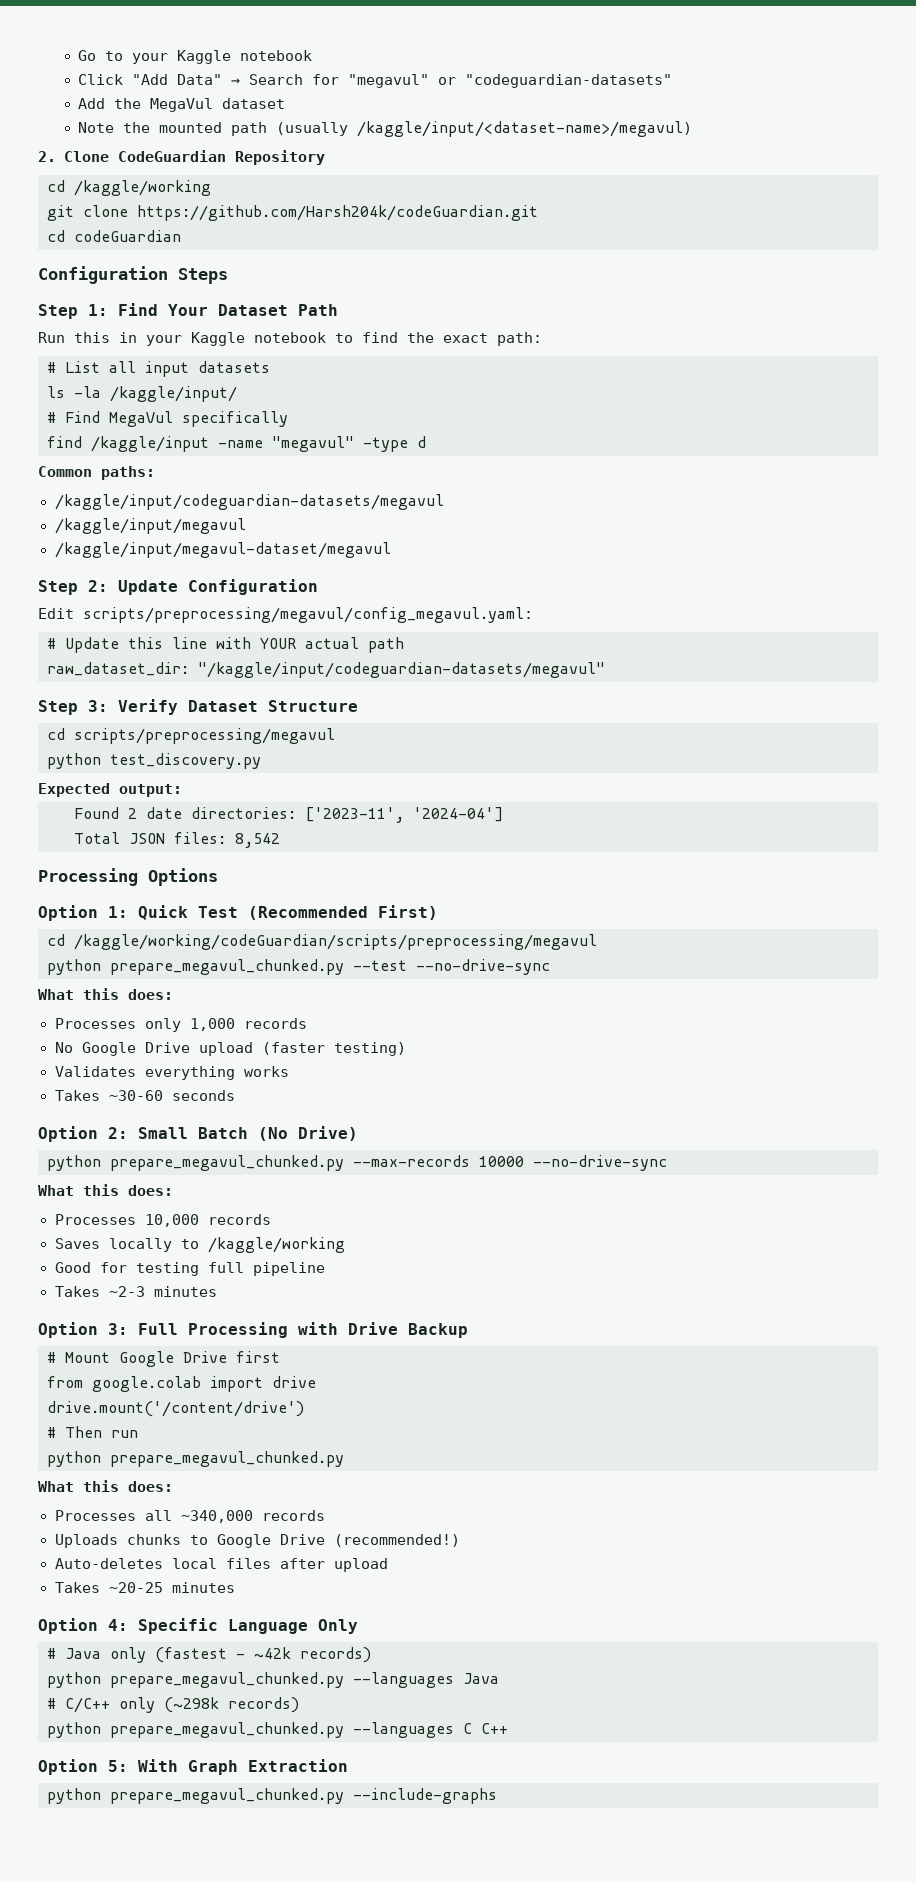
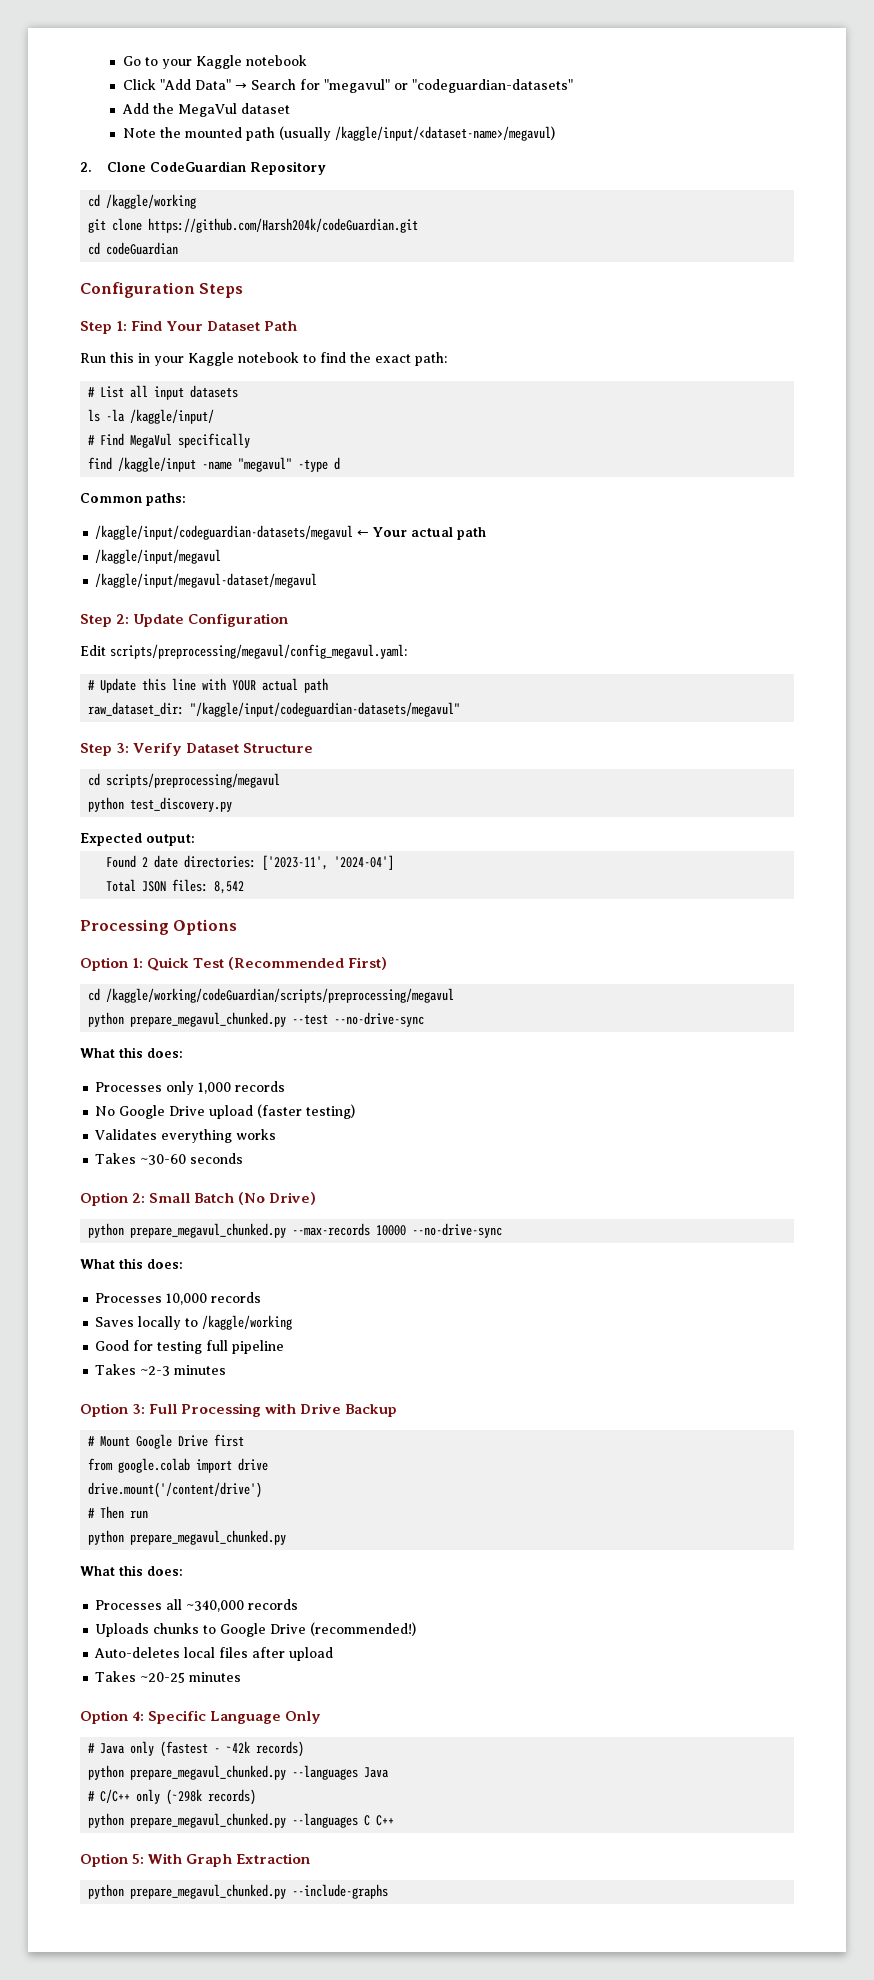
- /kaggle/input/codeguardian-datasets/megavul
+ /kaggle/input/codeguardian-datasets/megavul ← Your actual path

